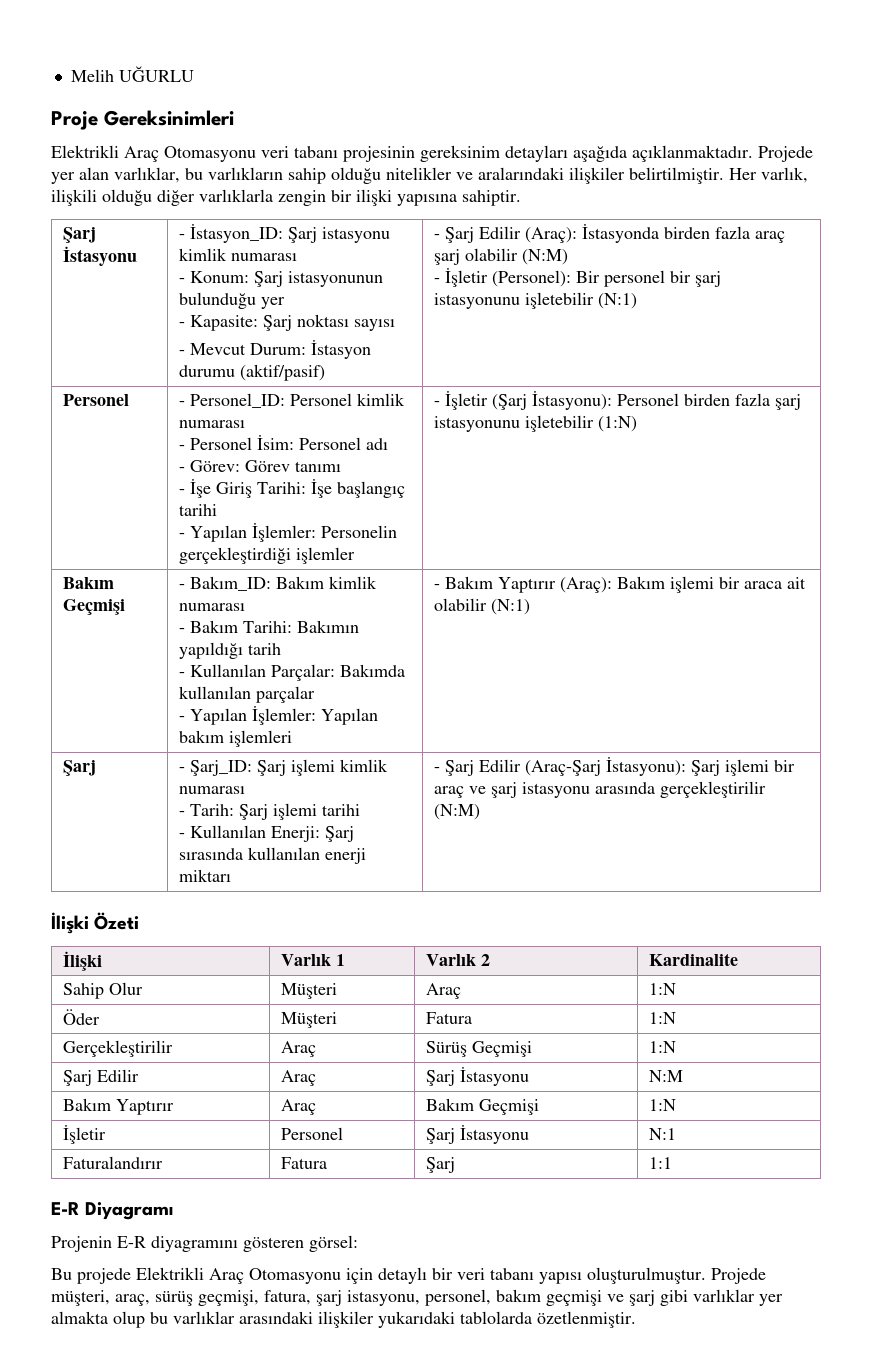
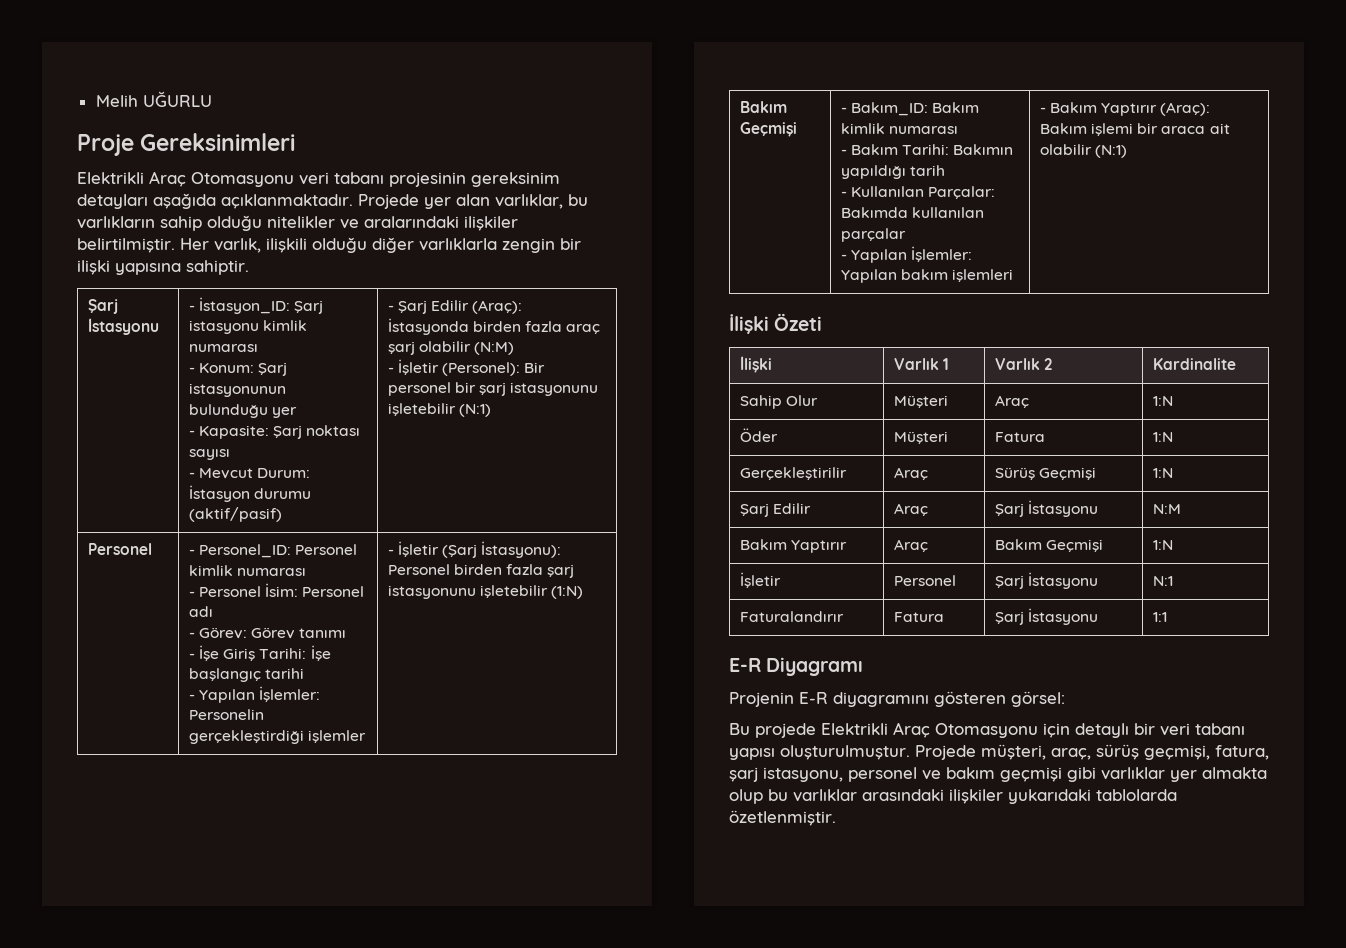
- Şarj | - Şarj_ID: Şarj işlemi kimlik numarası
- - Tarih: Şarj işlemi tarihi
- - Kullanılan Enerji: Şarj sırasında kullanılan enerji miktarı | - Şarj Edilir (Araç-Şarj İstasyonu): Şarj işlemi bir araç ve şarj istasyonu arasında gerçekleştirilir (N:M)
- Faturalandırır | Fatura | Şarj | 1:1
+ Faturalandırır | Fatura | Şarj İstasyonu | 1:1
- Projede müşteri, araç, sürüş geçmişi, fatura, şarj istasyonu, personel, bakım geçmişi ve şarj gibi varlıklar yer almakta olup bu varlıklar arasındaki ilişkiler yukarıdaki tablolarda özetlenmiştir.
+ Projede müşteri, araç, sürüş geçmişi, fatura, şarj istasyonu, personel ve bakım geçmişi gibi varlıklar yer almakta olup bu varlıklar arasındaki ilişkiler yukarıdaki tablolarda özetlenmiştir.

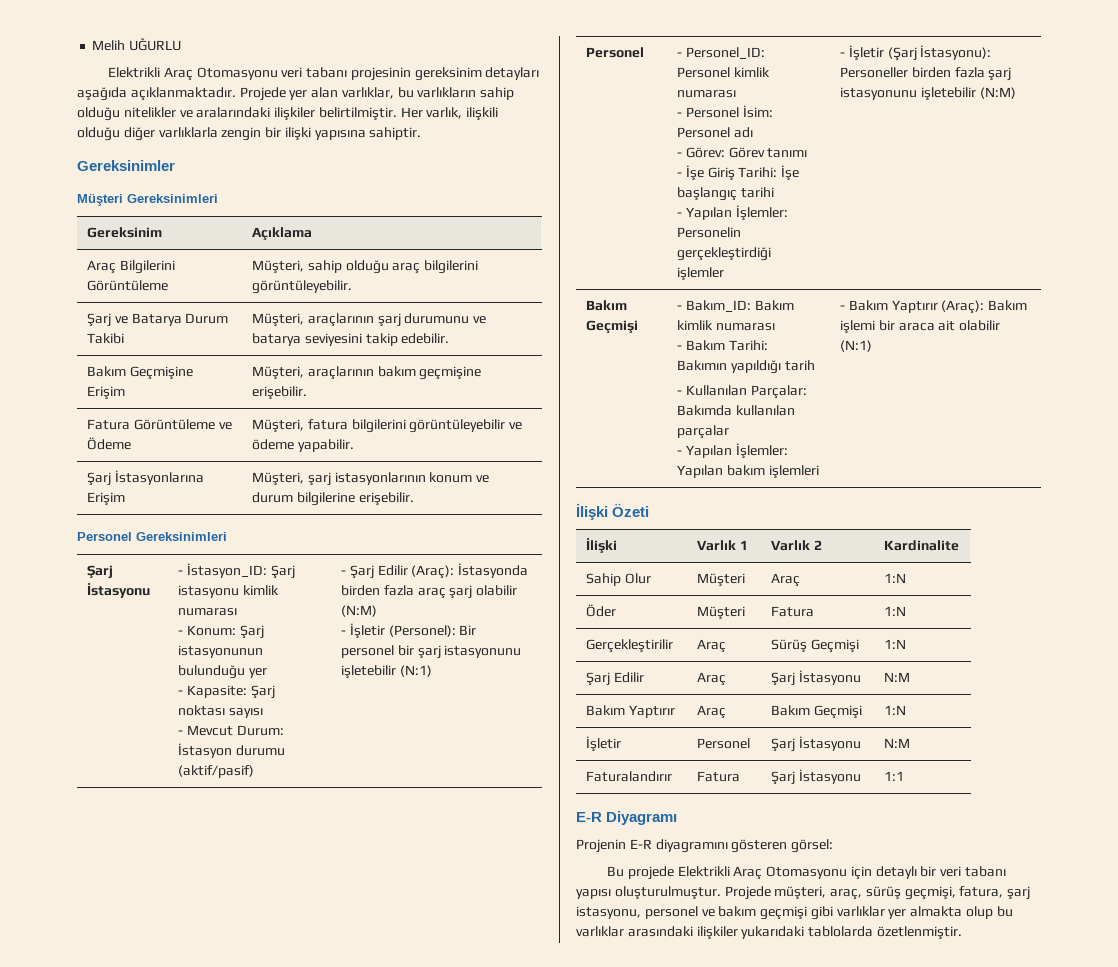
- Proje Gereksinimleri
+ Gereksinimler
+ Müşteri Gereksinimleri
+ Gereksinim | Açıklama
+ Araç Bilgilerini Görüntüleme | Müşteri, sahip olduğu araç bilgilerini görüntüleyebilir.
+ Şarj ve Batarya Durum Takibi | Müşteri, araçlarının şarj durumunu ve batarya seviyesini takip edebilir.
+ Bakım Geçmişine Erişim | Müşteri, araçlarının bakım geçmişine erişebilir.
+ Fatura Görüntüleme ve Ödeme | Müşteri, fatura bilgilerini görüntüleyebilir ve ödeme yapabilir.
+ Şarj İstasyonlarına Erişim | Müşteri, şarj istasyonlarının konum ve durum bilgilerine erişebilir.
+ Personel Gereksinimleri
  Personel | - Personel_ID: Personel kimlik numarası
  - Personel İsim: Personel adı
  - Görev: Görev tanımı
  - İşe Giriş Tarihi: İşe başlangıç tarihi
- - Yapılan İşlemler: Personelin gerçekleştirdiği işlemler | - İşletir (Şarj İstasyonu): Personel birden fazla şarj istasyonunu işletebilir (1:N)
+ - Yapılan İşlemler: Personelin gerçekleştirdiği işlemler | - İşletir (Şarj İstasyonu): Personeller birden fazla şarj istasyonunu işletebilir (N:M)
- İşletir | Personel | Şarj İstasyonu | N:1
+ İşletir | Personel | Şarj İstasyonu | N:M

